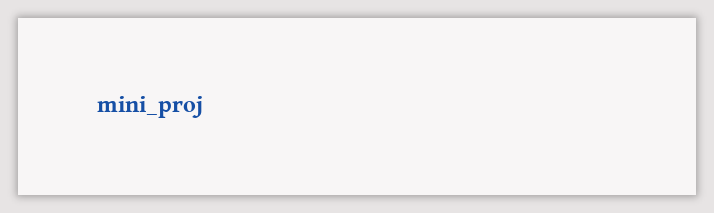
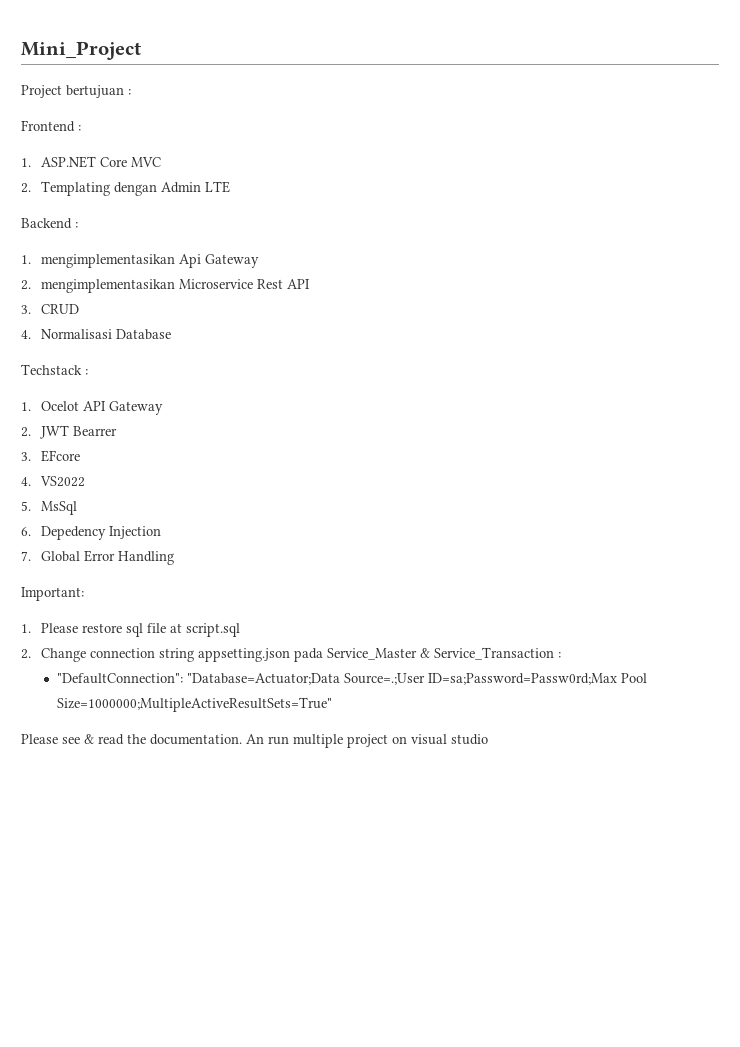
- mini_proj
+ Mini_Project
+ Project bertujuan :
+ Frontend :
+ 1. ASP.NET Core MVC
+ 2. Templating dengan Admin LTE
+ Backend :
+ 1. mengimplementasikan Api Gateway
+ 2. mengimplementasikan Microservice Rest API
+ 3. CRUD
+ 4. Normalisasi Database
+ Techstack :
+ 1. Ocelot API Gateway
+ 2. JWT Bearrer
+ 3. EFcore
+ 4. VS2022
+ 5. MsSql
+ 6. Depedency Injection
+ 7. Global Error Handling
+ Important:
+ 1. Please restore sql file at script.sql
+ 2. Change connection string appsetting.json pada Service_Master & Service_Transaction :
+ "DefaultConnection": "Database=Actuator;Data Source=.;User ID=sa;Password=Passw0rd;Max Pool Size=1000000;MultipleActiveResultSets=True"
+ Please see & read the documentation. An run multiple project on visual studio

